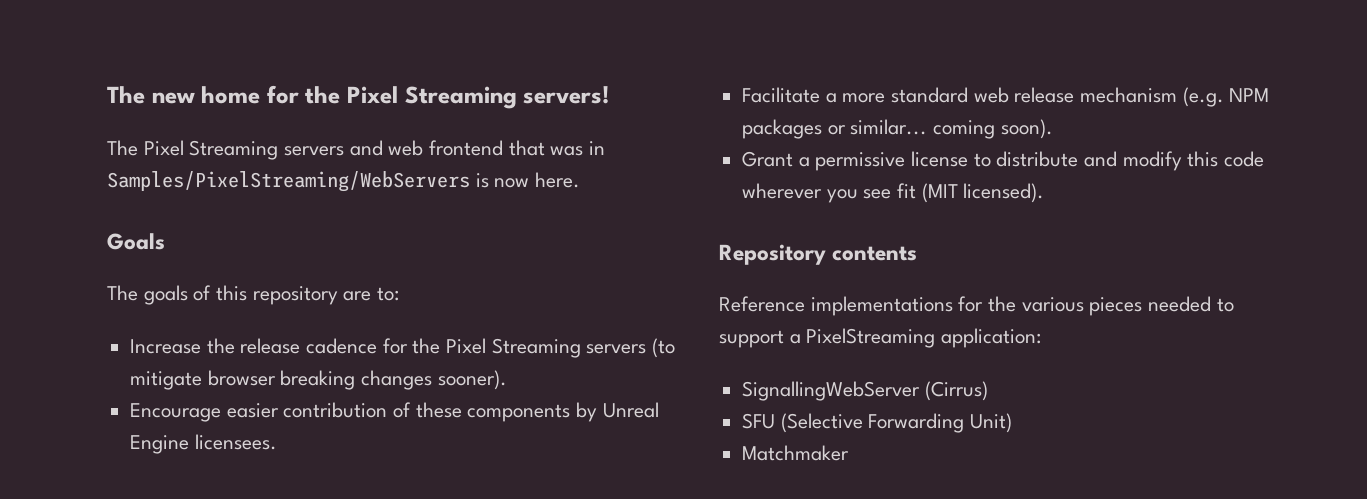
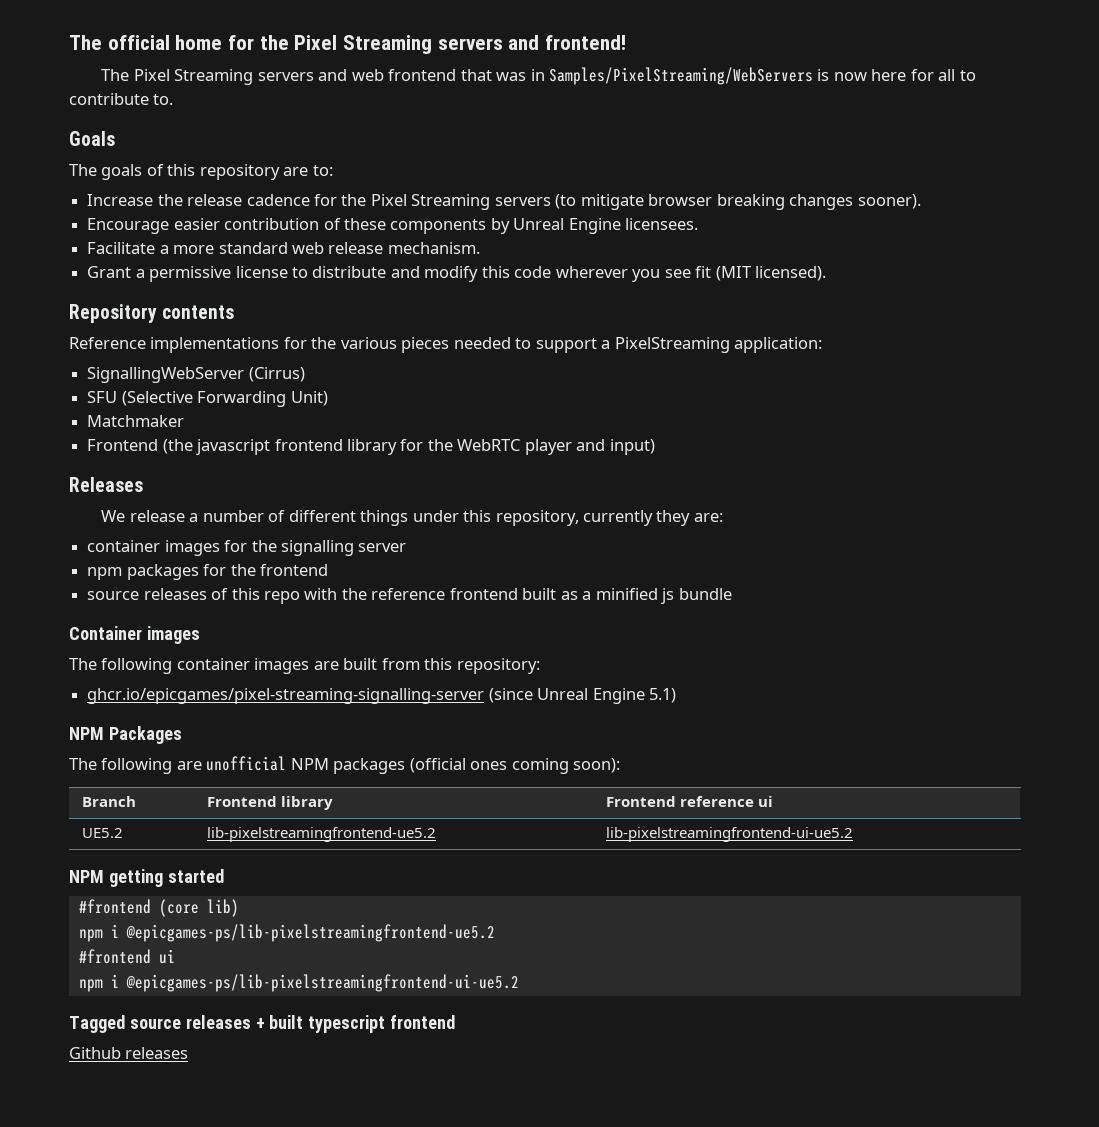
- The new home for the Pixel Streaming servers!
+ The official home for the Pixel Streaming servers and frontend!
- The Pixel Streaming servers and web frontend that was in Samples/PixelStreaming/WebServers is now here.
+ The Pixel Streaming servers and web frontend that was in Samples/PixelStreaming/WebServers is now here for all to contribute to.
- Facilitate a more standard web release mechanism (e.g. NPM packages or similar... coming soon).
+ Facilitate a more standard web release mechanism.
+ Frontend (the javascript frontend library for the WebRTC player and input)
+ Releases
+ We release a number of different things under this repository, currently they are:
+ container images for the signalling server
+ npm packages for the frontend
+ source releases of this repo with the reference frontend built as a minified js bundle
+ Container images
+ The following container images are built from this repository:
+ ghcr.io/epicgames/pixel-streaming-signalling-server (since Unreal Engine 5.1)
+ NPM Packages
+ The following are unofficial NPM packages (official ones coming soon):
+ Branch | Frontend library | Frontend reference ui
+ UE5.2 | lib-pixelstreamingfrontend-ue5.2 | lib-pixelstreamingfrontend-ui-ue5.2
+ NPM getting started
+ #frontend (core lib)
+ npm i @epicgames-ps/lib-pixelstreamingfrontend-ue5.2
+ #frontend ui
+ npm i @epicgames-ps/lib-pixelstreamingfrontend-ui-ue5.2
+ Tagged source releases + built typescript frontend
+ Github releases

